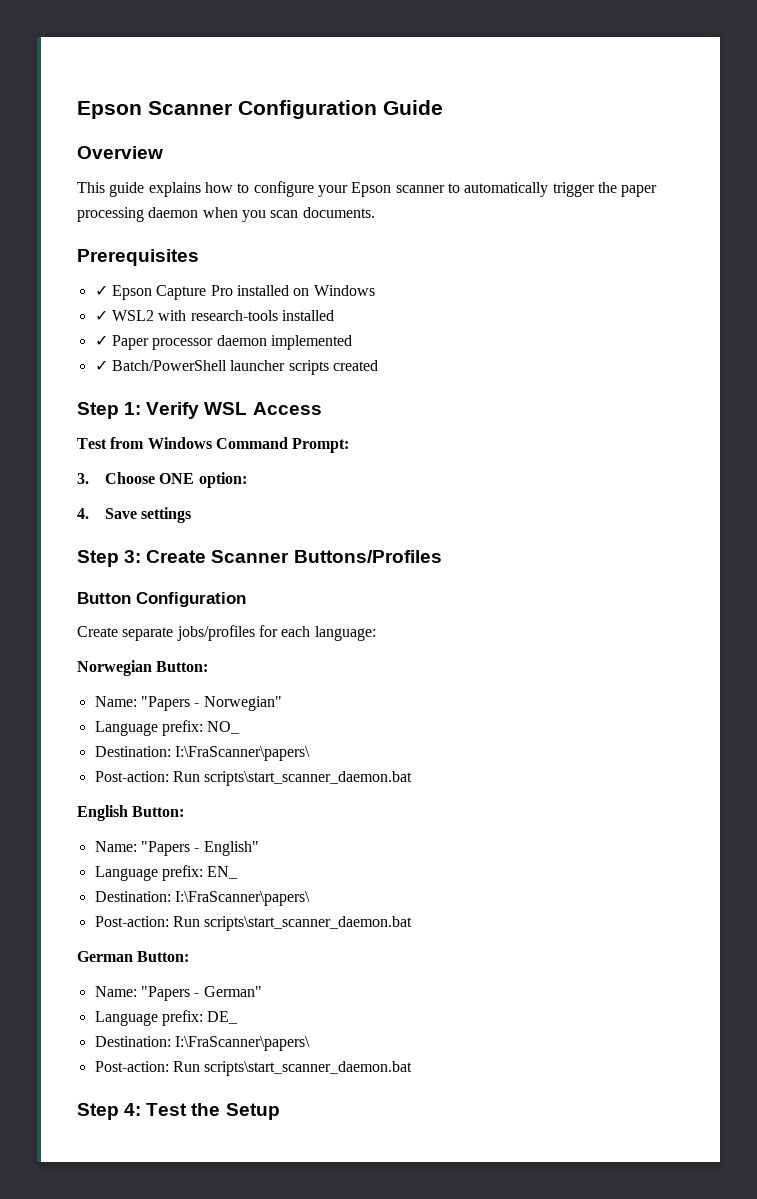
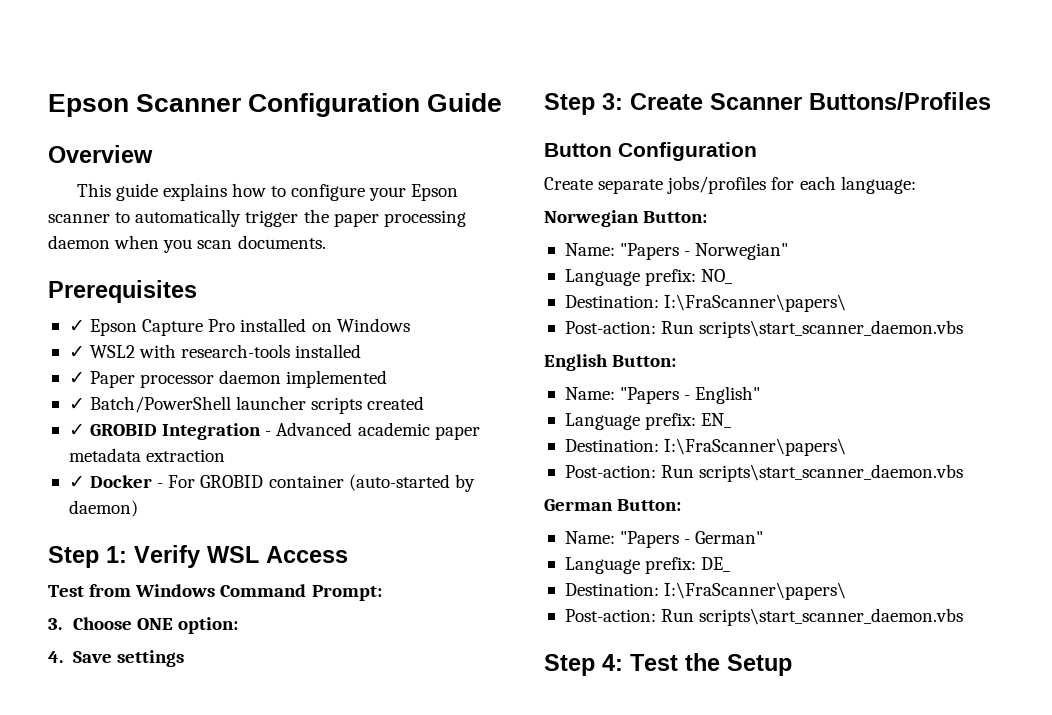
+ ✓ GROBID Integration - Advanced academic paper metadata extraction
+ ✓ Docker - For GROBID container (auto-started by daemon)
  Language prefix: NO_
  Destination: I:\FraScanner\papers\
- Post-action: Run scripts\start_scanner_daemon.bat
+ Post-action: Run scripts\start_scanner_daemon.vbs
  Language prefix: EN_
  Destination: I:\FraScanner\papers\
- Post-action: Run scripts\start_scanner_daemon.bat
+ Post-action: Run scripts\start_scanner_daemon.vbs
  Language prefix: DE_
  Destination: I:\FraScanner\papers\
- Post-action: Run scripts\start_scanner_daemon.bat
+ Post-action: Run scripts\start_scanner_daemon.vbs

